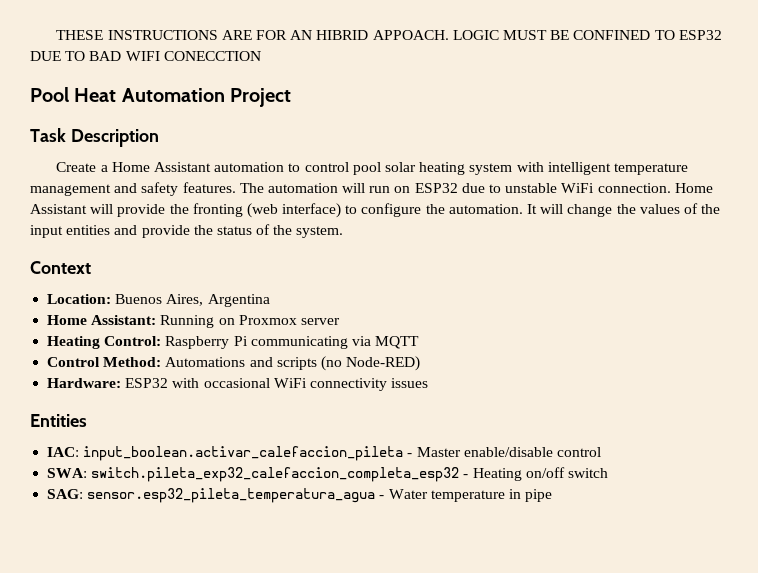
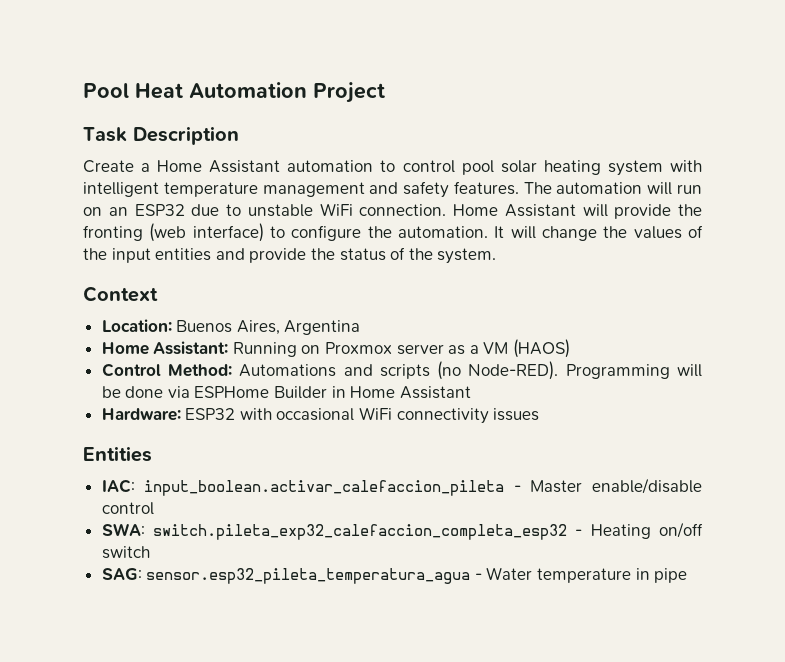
- THESE INSTRUCTIONS ARE FOR AN HIBRID APPOACH. LOGIC MUST BE CONFINED TO ESP32 DUE TO BAD WIFI CONECCTION
- The automation will run on ESP32 due to unstable WiFi connection.
+ The automation will run on an ESP32 due to unstable WiFi connection.
- Home Assistant: Running on Proxmox server
- Heating Control: Raspberry Pi communicating via MQTT
+ Home Assistant: Running on Proxmox server as a VM (HAOS)
- Control Method: Automations and scripts (no Node-RED)
+ Control Method: Automations and scripts (no Node-RED). Programming will be done via ESPHome Builder in Home Assistant

